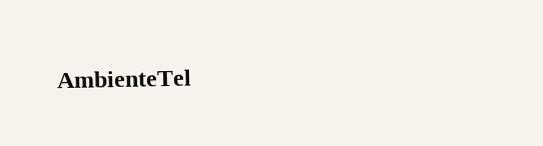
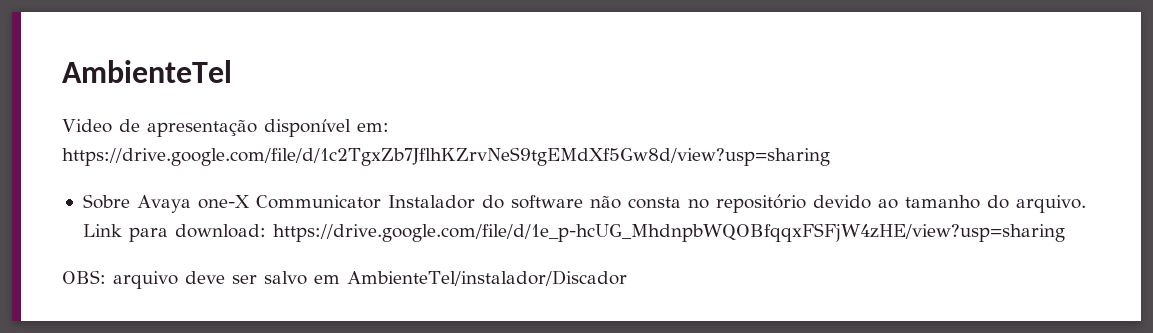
+ Video de apresentação disponível em: https://drive.google.com/file/d/1c2TgxZb7JflhKZrvNeS9tgEMdXf5Gw8d/view?usp=sharing
+ Sobre Avaya one-X Communicator Instalador do software não consta no repositório devido ao tamanho do arquivo. Link para download: https://drive.google.com/file/d/1e_p-hcUG_MhdnpbWQOBfqqxFSFjW4zHE/view?usp=sharing
+ OBS: arquivo deve ser salvo em AmbienteTel/instalador/Discador

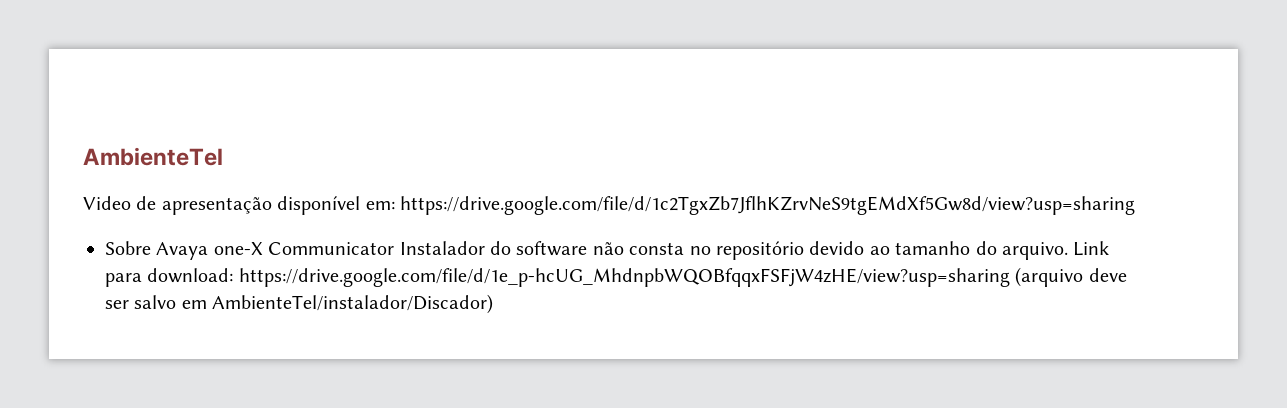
- Link para download: https://drive.google.com/file/d/1e_p-hcUG_MhdnpbWQOBfqqxFSFjW4zHE/view?usp=sharing
- OBS: arquivo deve ser salvo em AmbienteTel/instalador/Discador
+ Link para download: https://drive.google.com/file/d/1e_p-hcUG_MhdnpbWQOBfqqxFSFjW4zHE/view?usp=sharing (arquivo deve ser salvo em AmbienteTel/instalador/Discador)

